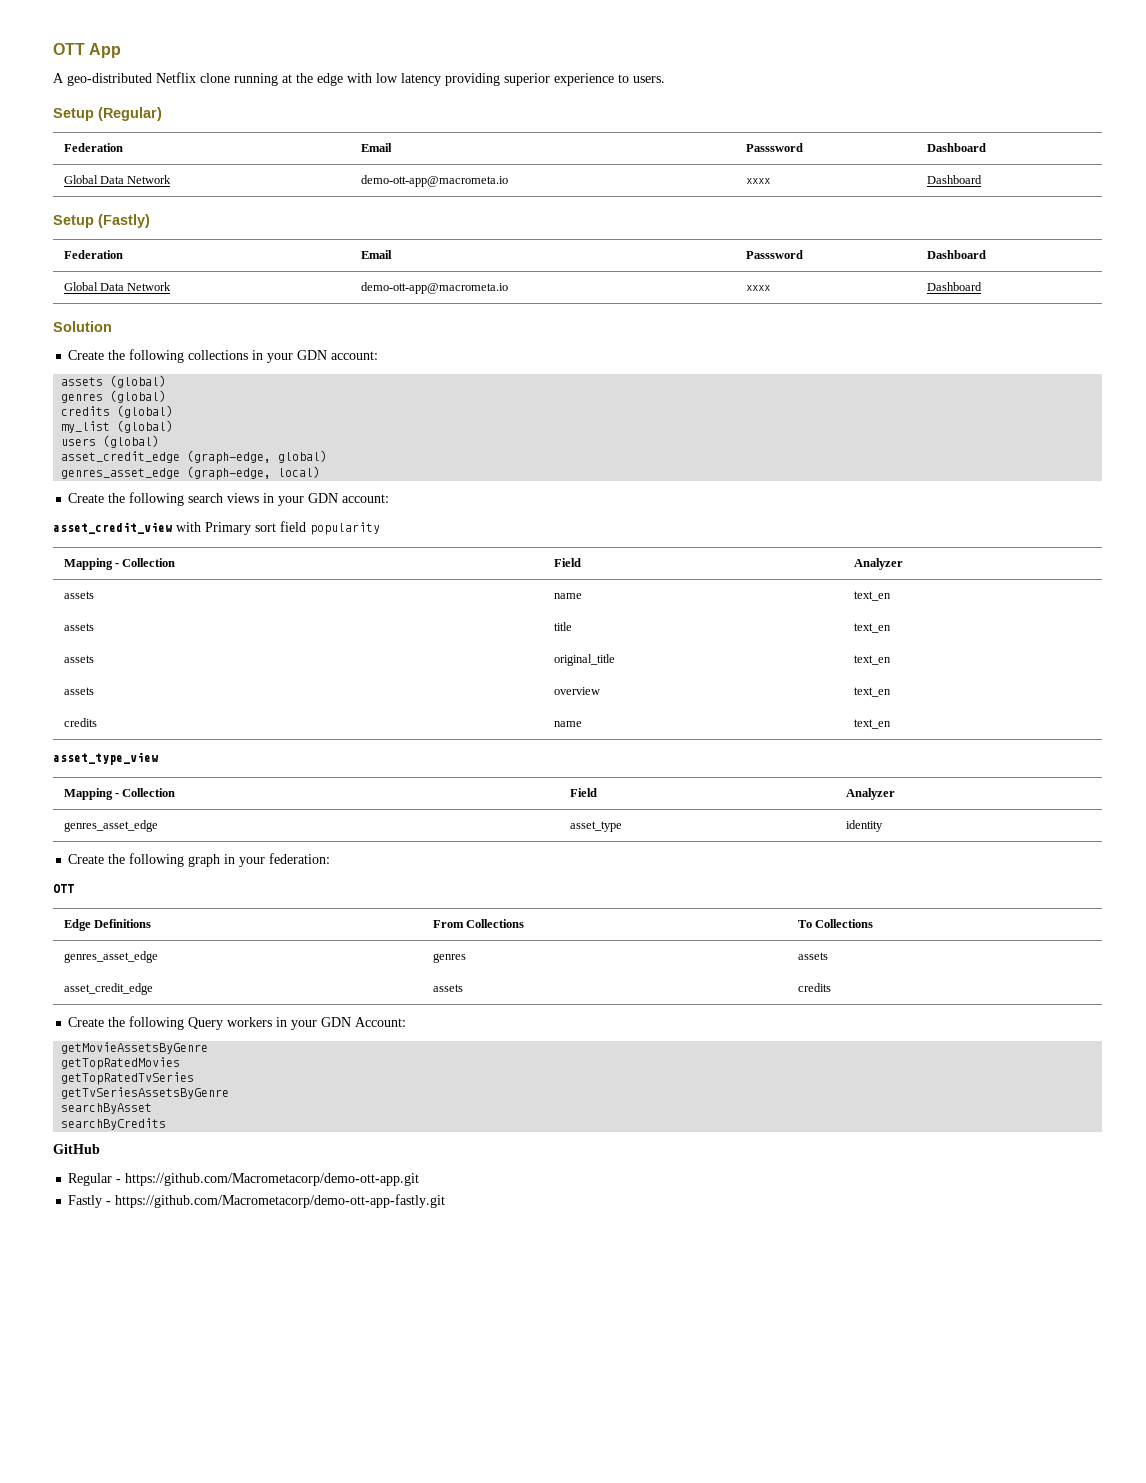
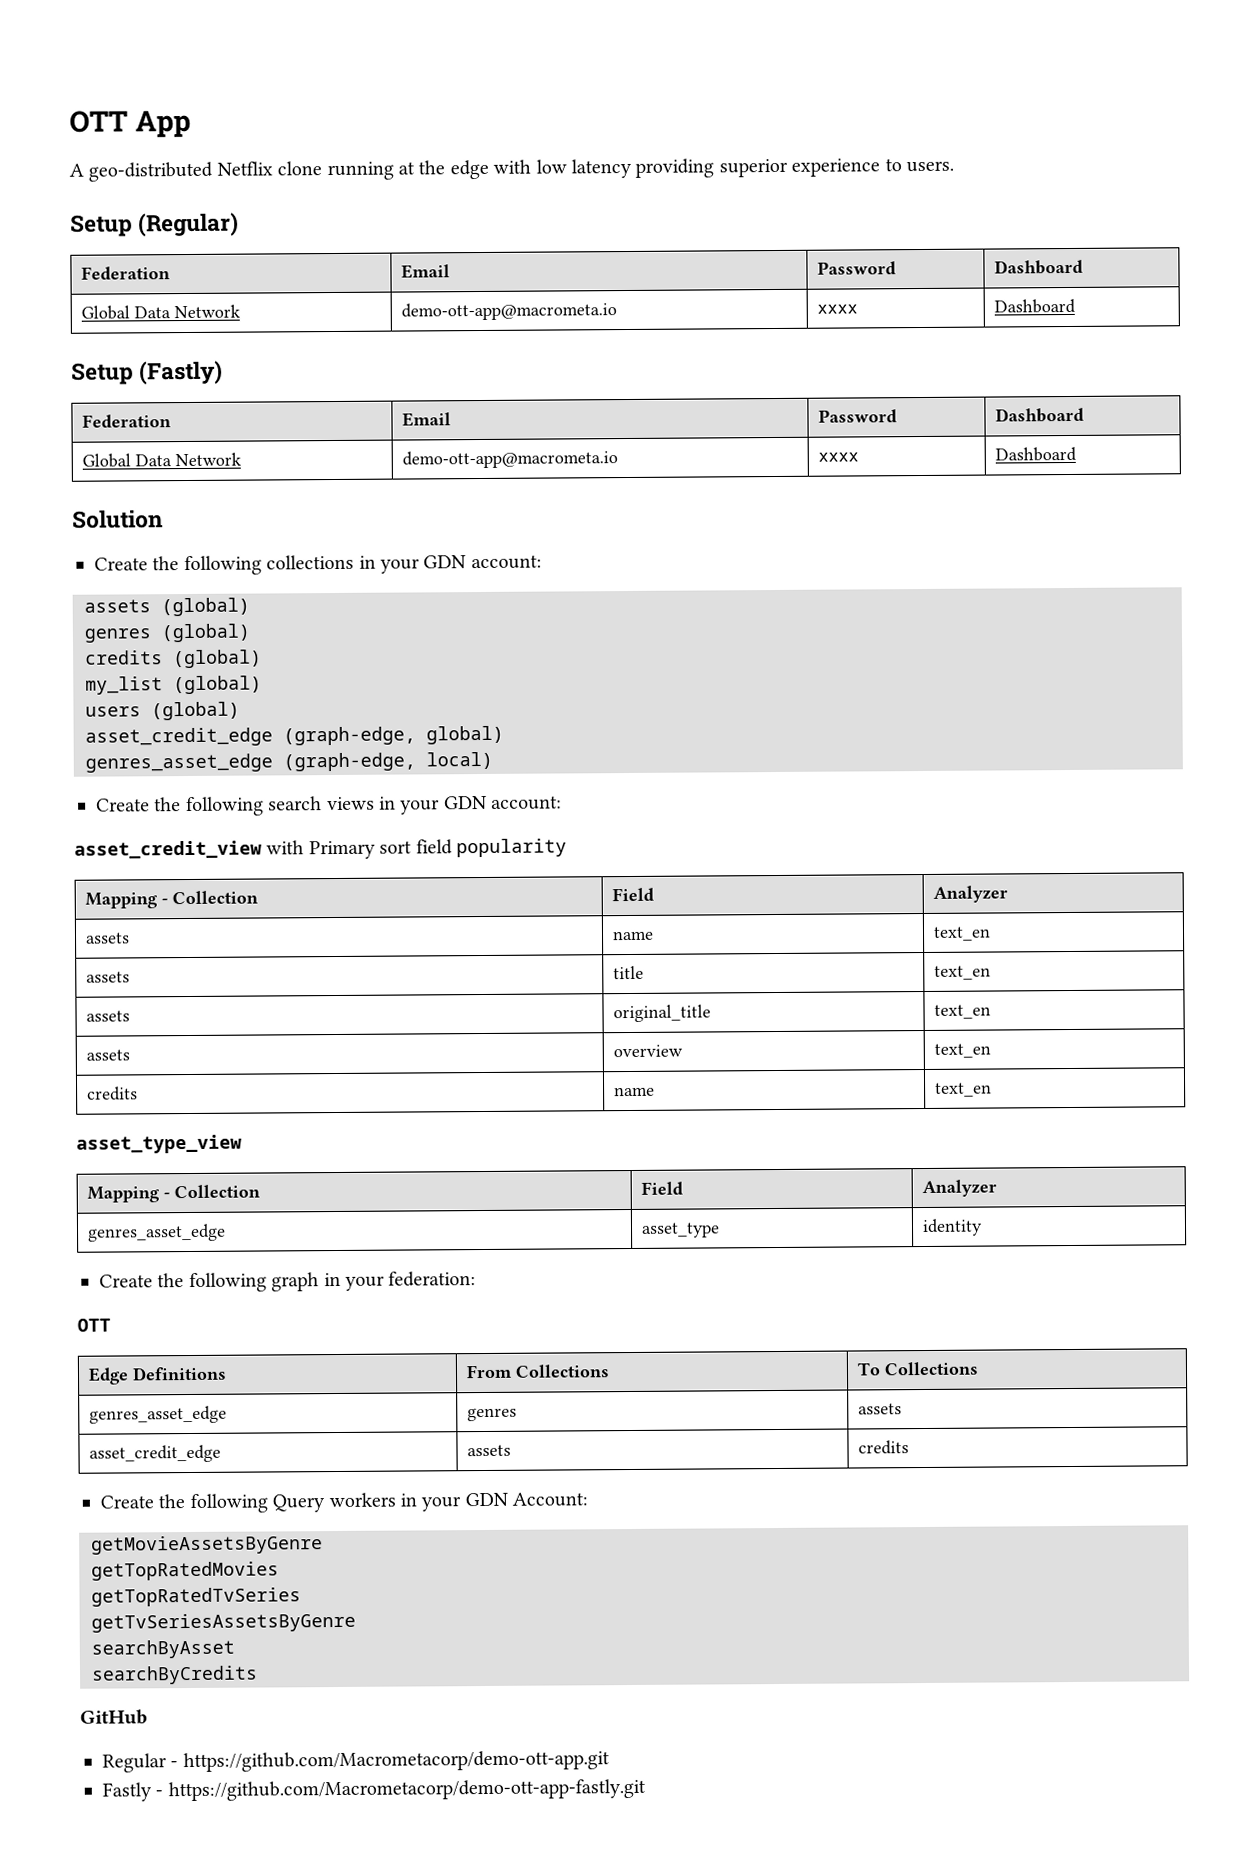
  Setup (Regular)
- Federation | Email | Passsword | Dashboard
+ Federation | Email | Password | Dashboard
  Setup (Fastly)
- Federation | Email | Passsword | Dashboard
+ Federation | Email | Password | Dashboard

